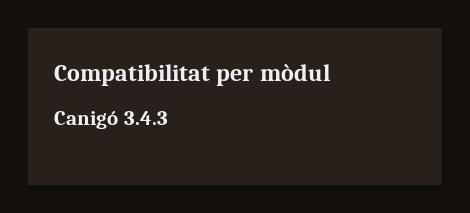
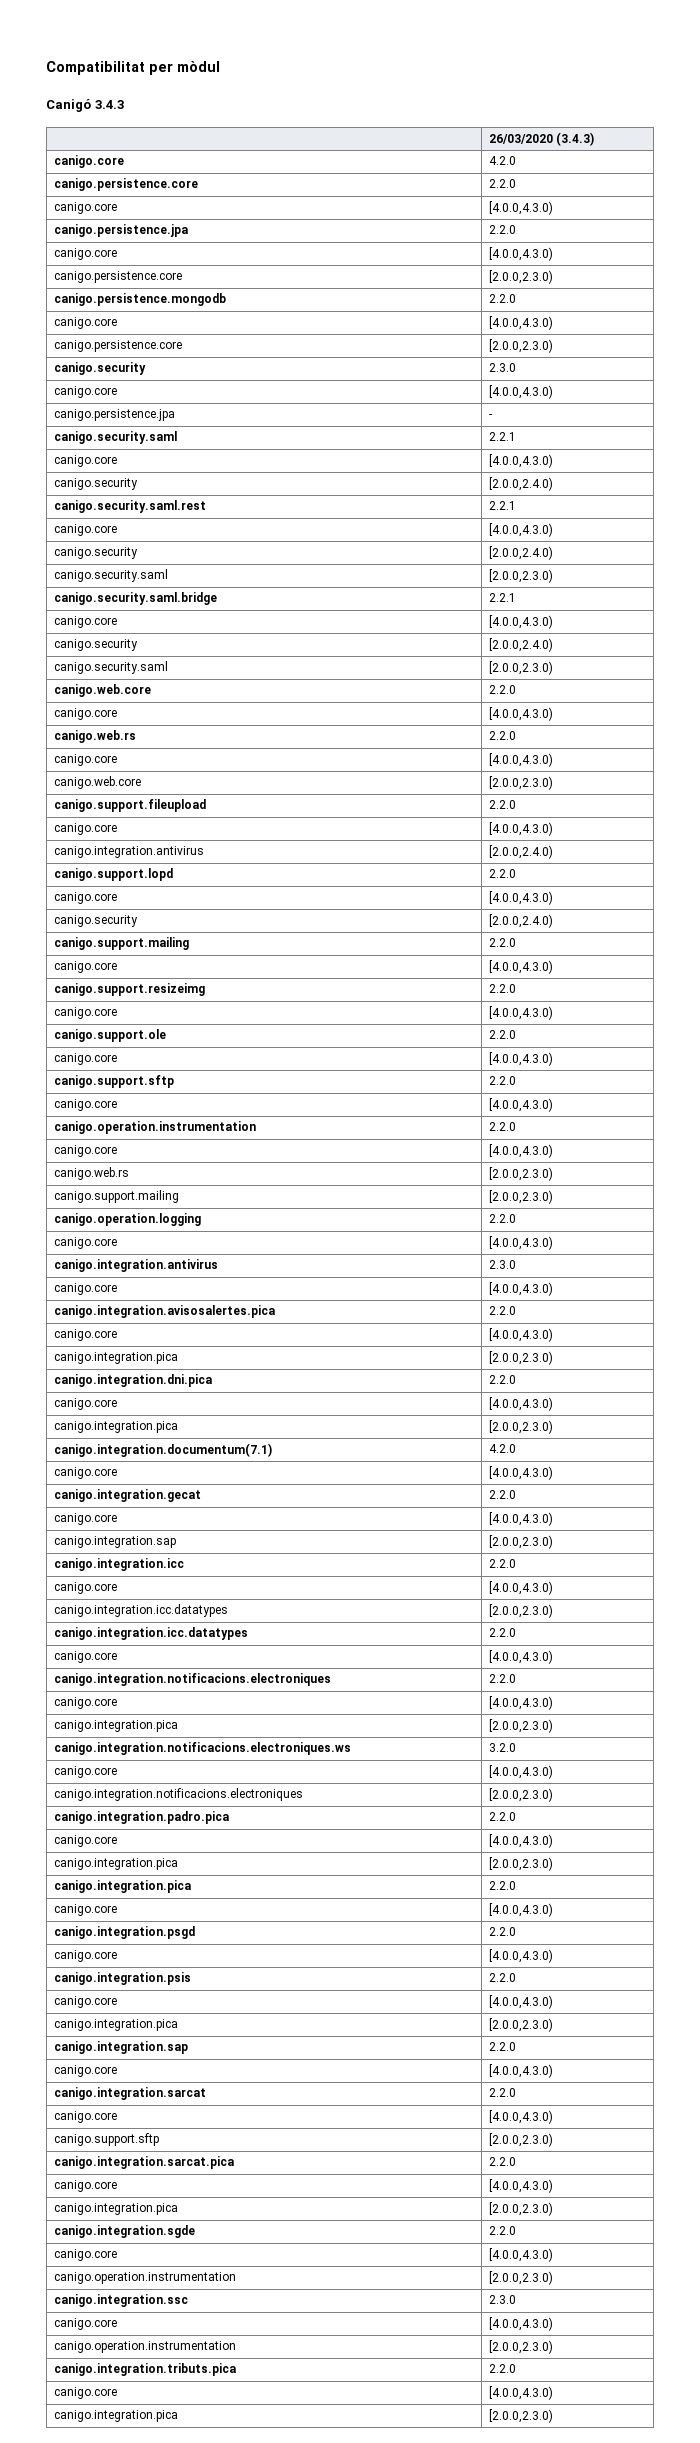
+ | 26/03/2020 (3.4.3)
+ canigo.core | 4.2.0
+ canigo.persistence.core | 2.2.0
+ canigo.core | [4.0.0,4.3.0)
+ canigo.persistence.jpa | 2.2.0
+ canigo.core | [4.0.0,4.3.0)
+ canigo.persistence.core | [2.0.0,2.3.0)
+ canigo.persistence.mongodb | 2.2.0
+ canigo.core | [4.0.0,4.3.0)
+ canigo.persistence.core | [2.0.0,2.3.0)
+ canigo.security | 2.3.0
+ canigo.core | [4.0.0,4.3.0)
+ canigo.persistence.jpa | -
+ canigo.security.saml | 2.2.1
+ canigo.core | [4.0.0,4.3.0)
+ canigo.security | [2.0.0,2.4.0)
+ canigo.security.saml.rest | 2.2.1
+ canigo.core | [4.0.0,4.3.0)
+ canigo.security | [2.0.0,2.4.0)
+ canigo.security.saml | [2.0.0,2.3.0)
+ canigo.security.saml.bridge | 2.2.1
+ canigo.core | [4.0.0,4.3.0)
+ canigo.security | [2.0.0,2.4.0)
+ canigo.security.saml | [2.0.0,2.3.0)
+ canigo.web.core | 2.2.0
+ canigo.core | [4.0.0,4.3.0)
+ canigo.web.rs | 2.2.0
+ canigo.core | [4.0.0,4.3.0)
+ canigo.web.core | [2.0.0,2.3.0)
+ canigo.support.fileupload | 2.2.0
+ canigo.core | [4.0.0,4.3.0)
+ canigo.integration.antivirus | [2.0.0,2.4.0)
+ canigo.support.lopd | 2.2.0
+ canigo.core | [4.0.0,4.3.0)
+ canigo.security | [2.0.0,2.4.0)
+ canigo.support.mailing | 2.2.0
+ canigo.core | [4.0.0,4.3.0)
+ canigo.support.resizeimg | 2.2.0
+ canigo.core | [4.0.0,4.3.0)
+ canigo.support.ole | 2.2.0
+ canigo.core | [4.0.0,4.3.0)
+ canigo.support.sftp | 2.2.0
+ canigo.core | [4.0.0,4.3.0)
+ canigo.operation.instrumentation | 2.2.0
+ canigo.core | [4.0.0,4.3.0)
+ canigo.web.rs | [2.0.0,2.3.0)
+ canigo.support.mailing | [2.0.0,2.3.0)
+ canigo.operation.logging | 2.2.0
+ canigo.core | [4.0.0,4.3.0)
+ canigo.integration.antivirus | 2.3.0
+ canigo.core | [4.0.0,4.3.0)
+ canigo.integration.avisosalertes.pica | 2.2.0
+ canigo.core | [4.0.0,4.3.0)
+ canigo.integration.pica | [2.0.0,2.3.0)
+ canigo.integration.dni.pica | 2.2.0
+ canigo.core | [4.0.0,4.3.0)
+ canigo.integration.pica | [2.0.0,2.3.0)
+ canigo.integration.documentum(7.1) | 4.2.0
+ canigo.core | [4.0.0,4.3.0)
+ canigo.integration.gecat | 2.2.0
+ canigo.core | [4.0.0,4.3.0)
+ canigo.integration.sap | [2.0.0,2.3.0)
+ canigo.integration.icc | 2.2.0
+ canigo.core | [4.0.0,4.3.0)
+ canigo.integration.icc.datatypes | [2.0.0,2.3.0)
+ canigo.integration.icc.datatypes | 2.2.0
+ canigo.core | [4.0.0,4.3.0)
+ canigo.integration.notificacions.electroniques | 2.2.0
+ canigo.core | [4.0.0,4.3.0)
+ canigo.integration.pica | [2.0.0,2.3.0)
+ canigo.integration.notificacions.electroniques.ws | 3.2.0
+ canigo.core | [4.0.0,4.3.0)
+ canigo.integration.notificacions.electroniques | [2.0.0,2.3.0)
+ canigo.integration.padro.pica | 2.2.0
+ canigo.core | [4.0.0,4.3.0)
+ canigo.integration.pica | [2.0.0,2.3.0)
+ canigo.integration.pica | 2.2.0
+ canigo.core | [4.0.0,4.3.0)
+ canigo.integration.psgd | 2.2.0
+ canigo.core | [4.0.0,4.3.0)
+ canigo.integration.psis | 2.2.0
+ canigo.core | [4.0.0,4.3.0)
+ canigo.integration.pica | [2.0.0,2.3.0)
+ canigo.integration.sap | 2.2.0
+ canigo.core | [4.0.0,4.3.0)
+ canigo.integration.sarcat | 2.2.0
+ canigo.core | [4.0.0,4.3.0)
+ canigo.support.sftp | [2.0.0,2.3.0)
+ canigo.integration.sarcat.pica | 2.2.0
+ canigo.core | [4.0.0,4.3.0)
+ canigo.integration.pica | [2.0.0,2.3.0)
+ canigo.integration.sgde | 2.2.0
+ canigo.core | [4.0.0,4.3.0)
+ canigo.operation.instrumentation | [2.0.0,2.3.0)
+ canigo.integration.ssc | 2.3.0
+ canigo.core | [4.0.0,4.3.0)
+ canigo.operation.instrumentation | [2.0.0,2.3.0)
+ canigo.integration.tributs.pica | 2.2.0
+ canigo.core | [4.0.0,4.3.0)
+ canigo.integration.pica | [2.0.0,2.3.0)

